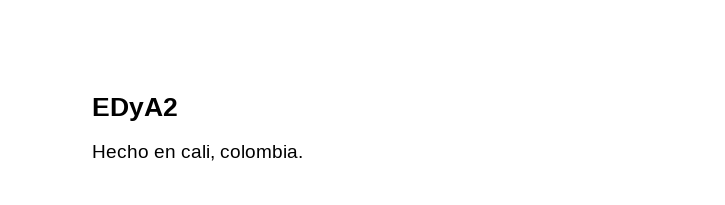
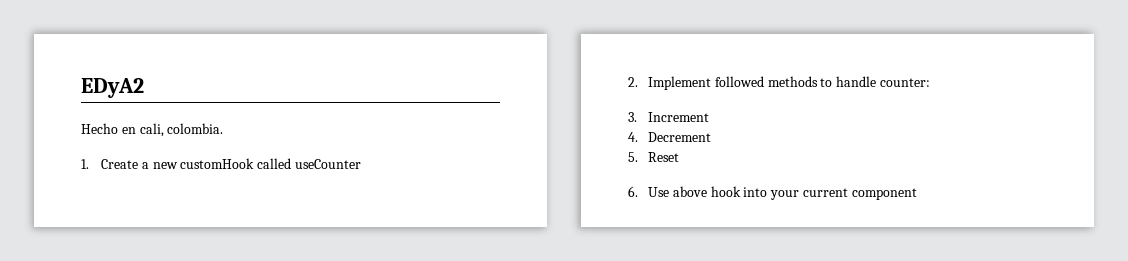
+ 1. Create a new customHook called useCounter
+ 2. Implement followed methods to handle counter:
+ 3. Increment
+ 4. Decrement
+ 5. Reset
+ 6. Use above hook into your current component

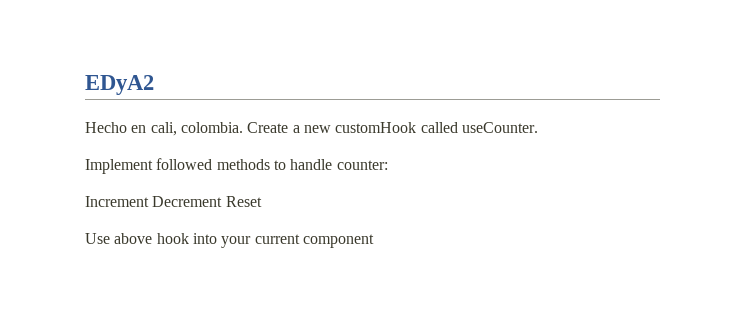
- Hecho en cali, colombia.
- 1. Create a new customHook called useCounter
- 2. Implement followed methods to handle counter:
+ Hecho en cali, colombia. Create a new customHook called useCounter.
+ Implement followed methods to handle counter:
- 3. Increment
- 4. Decrement
- 5. Reset
+ Increment Decrement Reset
- 6. Use above hook into your current component
+ Use above hook into your current component

